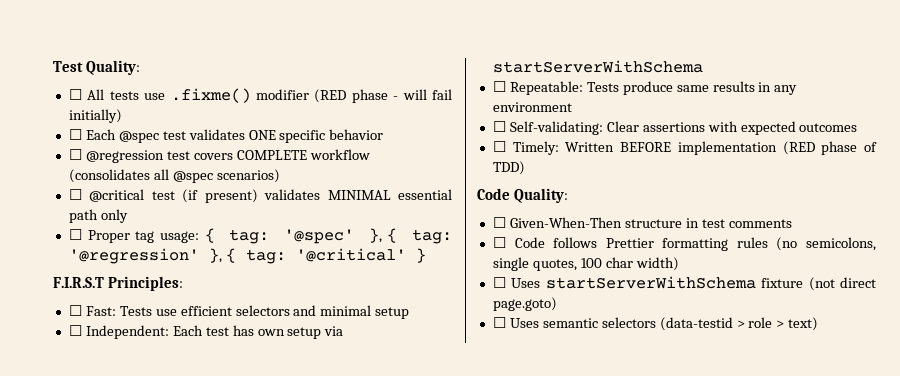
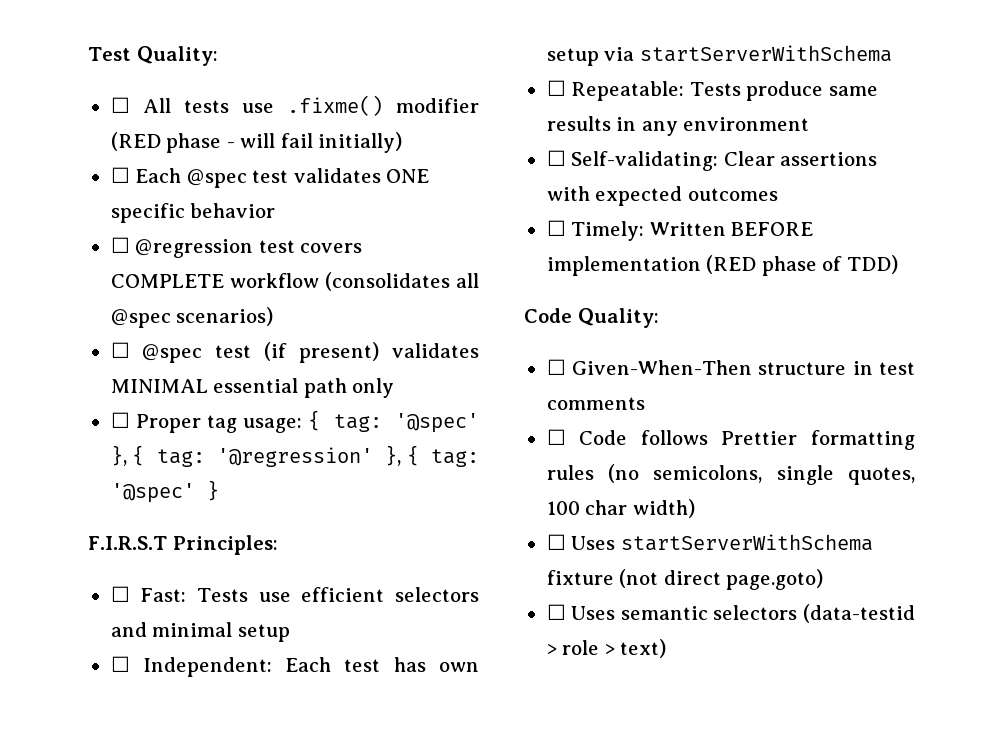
- ☐ @critical test (if present) validates MINIMAL essential path only
+ ☐ @spec test (if present) validates MINIMAL essential path only
- ☐ Proper tag usage: { tag: '@spec' }, { tag: '@regression' }, { tag: '@critical' }
+ ☐ Proper tag usage: { tag: '@spec' }, { tag: '@regression' }, { tag: '@spec' }

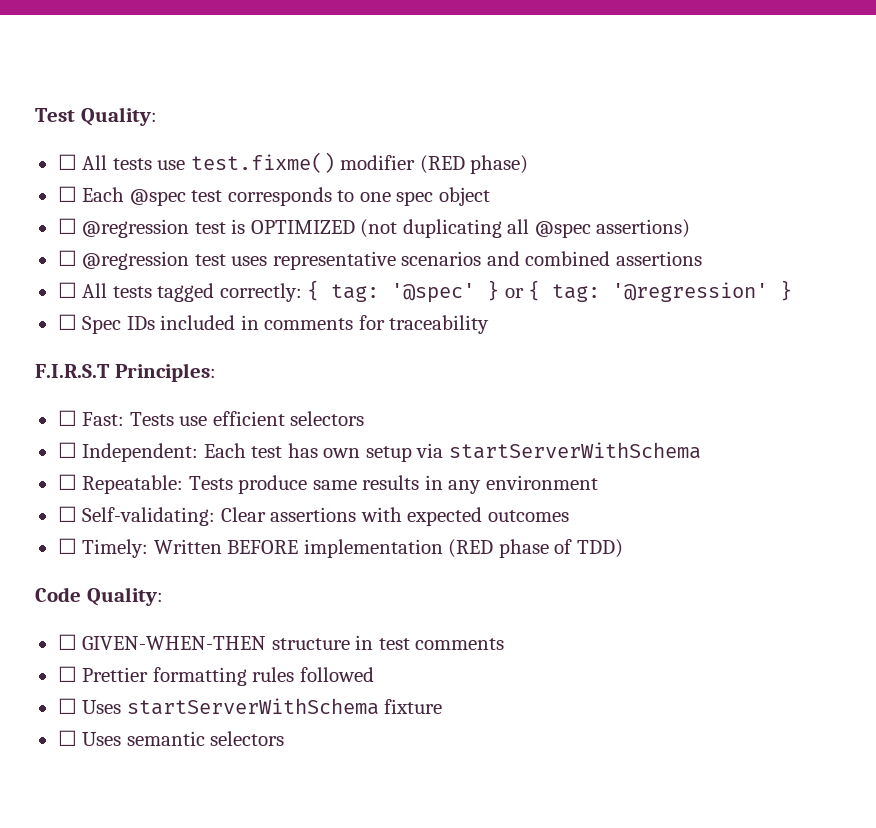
- ☐ All tests use .fixme() modifier (RED phase - will fail initially)
+ ☐ All tests use test.fixme() modifier (RED phase)
- ☐ Each @spec test validates ONE specific behavior
- ☐ @regression test covers COMPLETE workflow (consolidates all @spec scenarios)
- ☐ @spec test (if present) validates MINIMAL essential path only
- ☐ Proper tag usage: { tag: '@spec' }, { tag: '@regression' }, { tag: '@spec' }
+ ☐ Each @spec test corresponds to one spec object
+ ☐ @regression test is OPTIMIZED (not duplicating all @spec assertions)
+ ☐ @regression test uses representative scenarios and combined assertions
+ ☐ All tests tagged correctly: { tag: '@spec' } or { tag: '@regression' }
+ ☐ Spec IDs included in comments for traceability
- ☐ Fast: Tests use efficient selectors and minimal setup
+ ☐ Fast: Tests use efficient selectors
- ☐ Given-When-Then structure in test comments
+ ☐ GIVEN-WHEN-THEN structure in test comments
- ☐ Code follows Prettier formatting rules (no semicolons, single quotes, 100 char width)
+ ☐ Prettier formatting rules followed
- ☐ Uses startServerWithSchema fixture (not direct page.goto)
+ ☐ Uses startServerWithSchema fixture
- ☐ Uses semantic selectors (data-testid > role > text)
+ ☐ Uses semantic selectors

